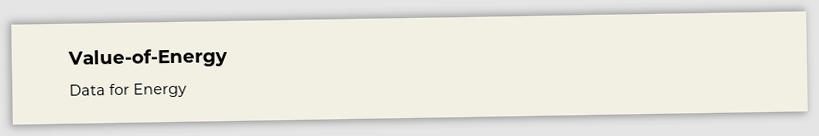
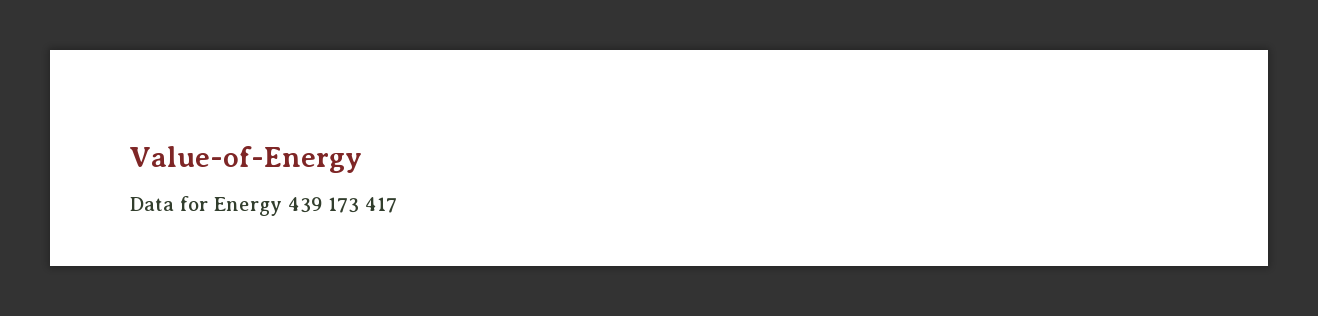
- Data for Energy
+ Data for Energy 439 173 417

